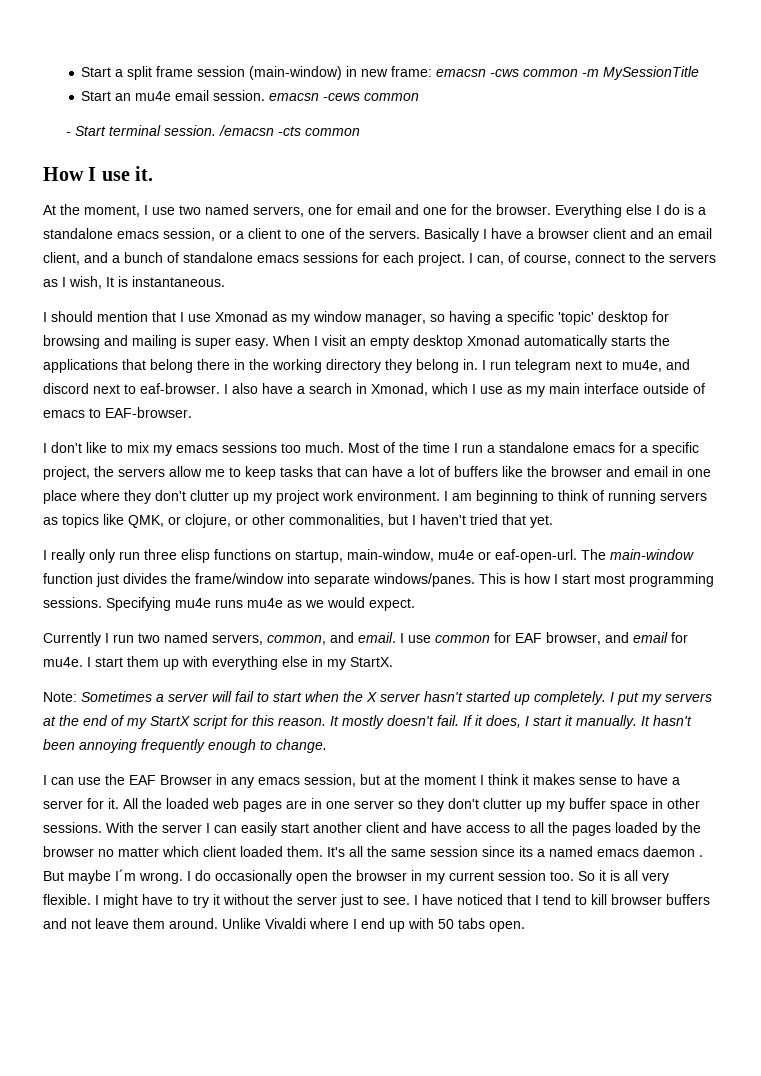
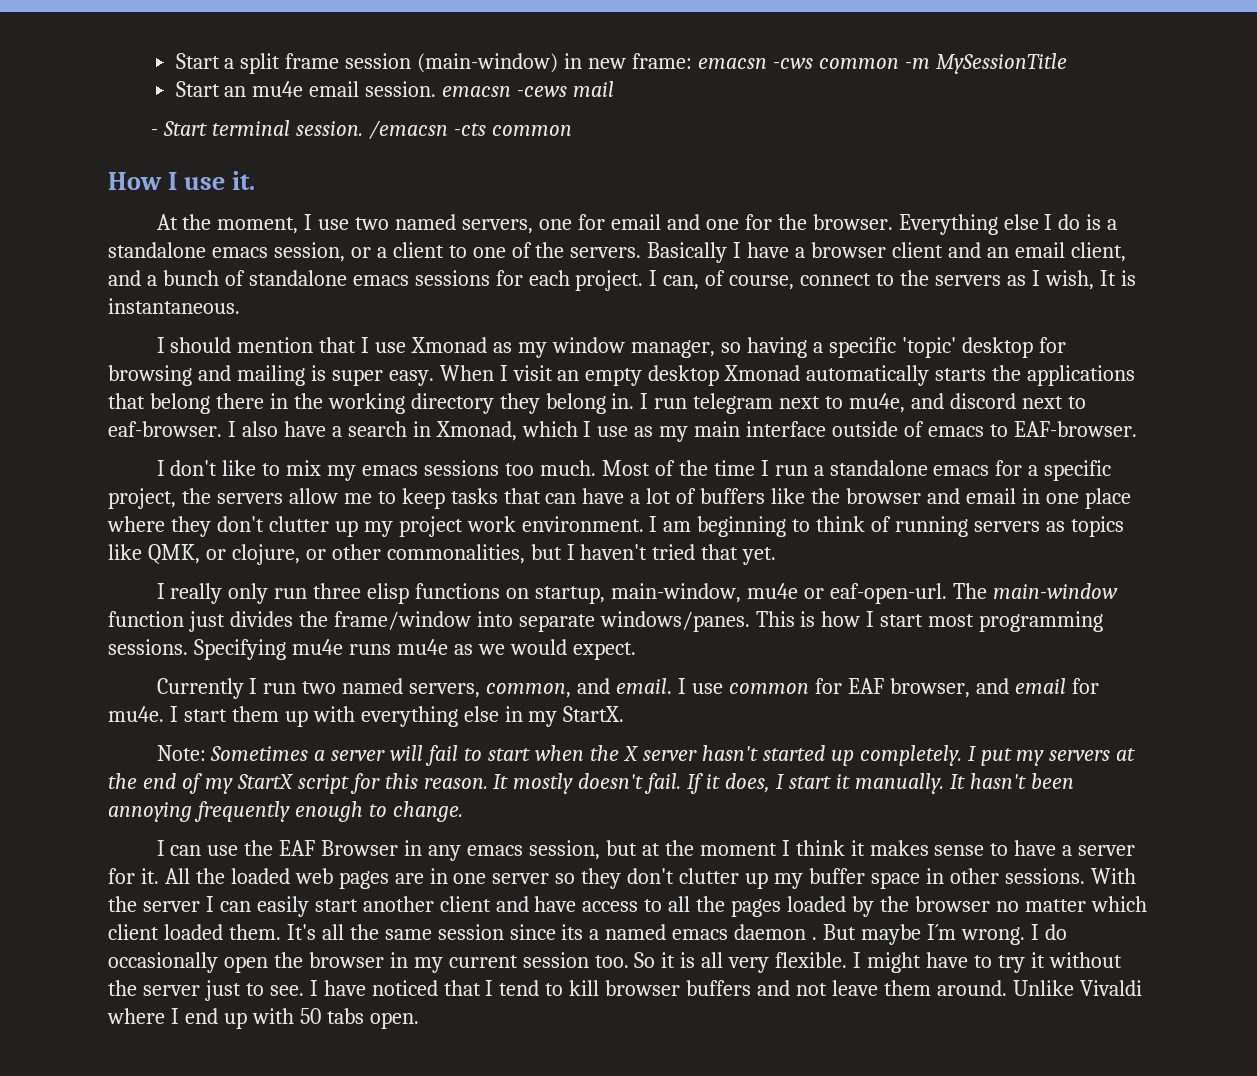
- Start an mu4e email session. emacsn -cews common
+ Start an mu4e email session. emacsn -cews mail

